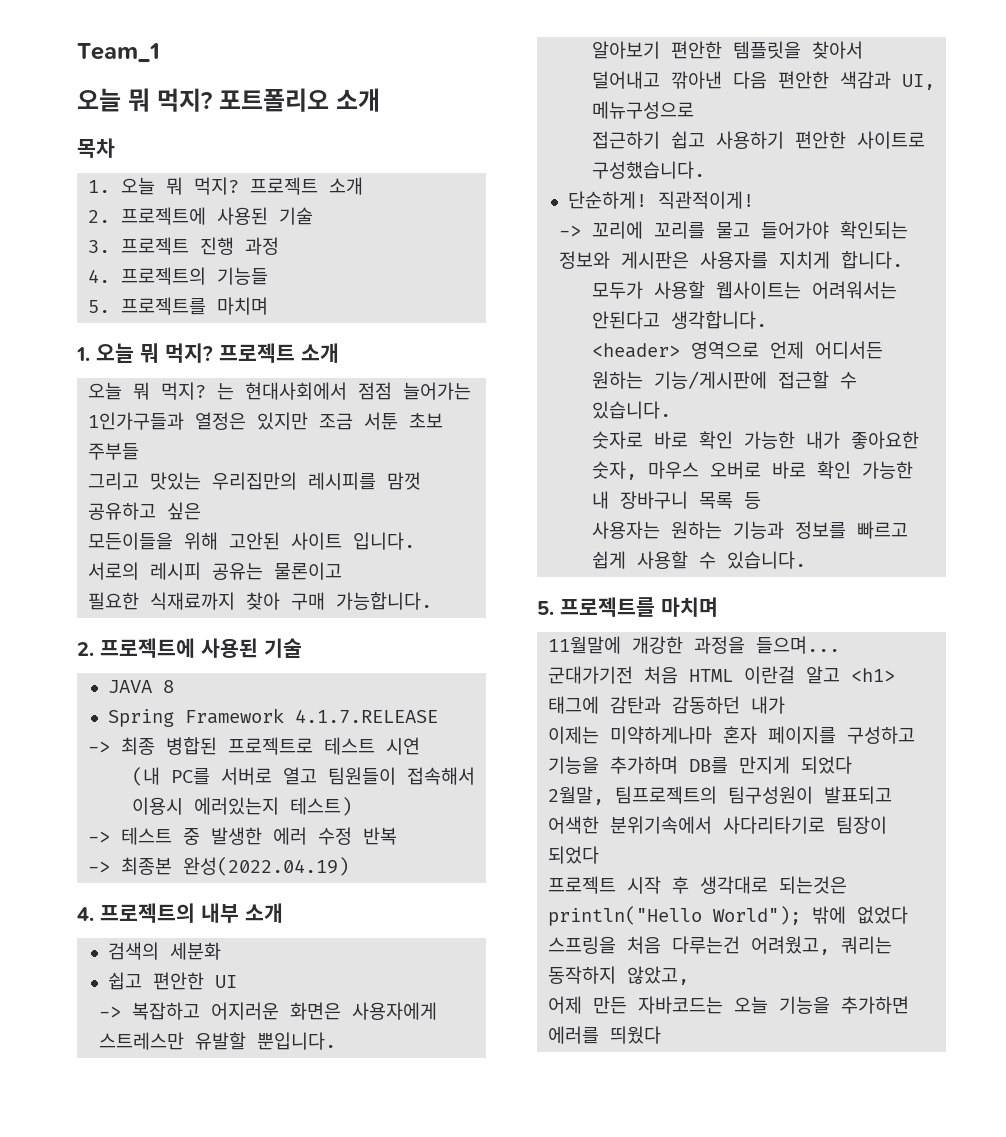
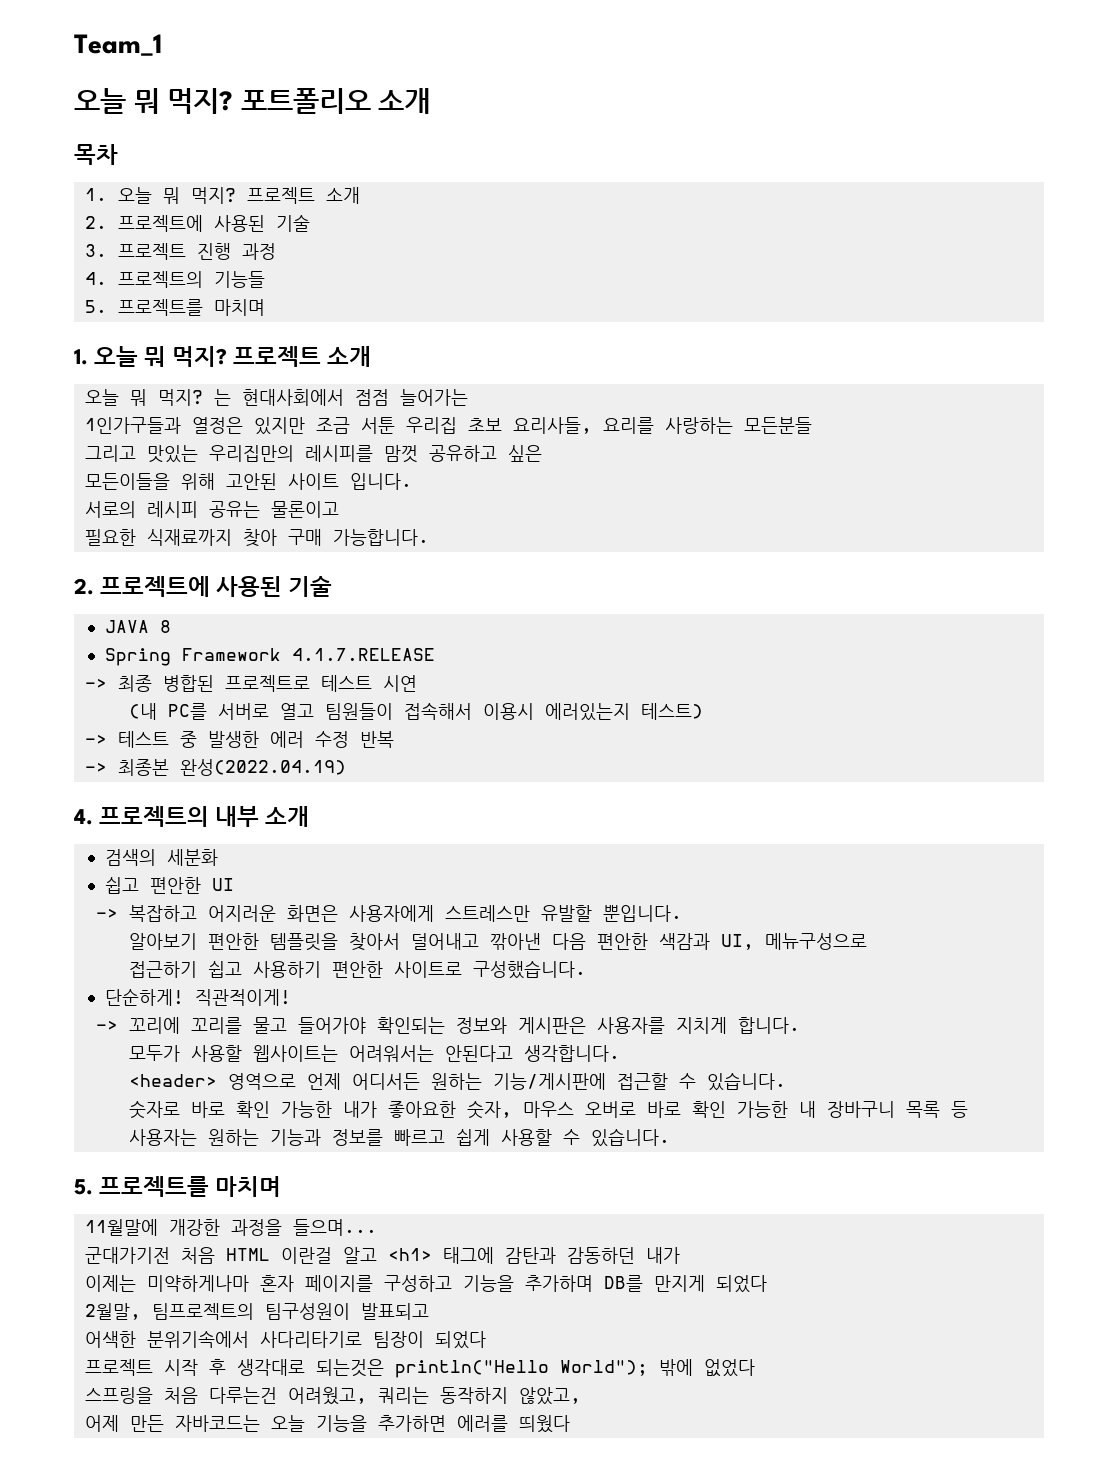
- 1인가구들과 열정은 있지만 조금 서툰 초보 주부들
+ 1인가구들과 열정은 있지만 조금 서툰 우리집 초보 요리사들, 요리를 사랑하는 모든분들

